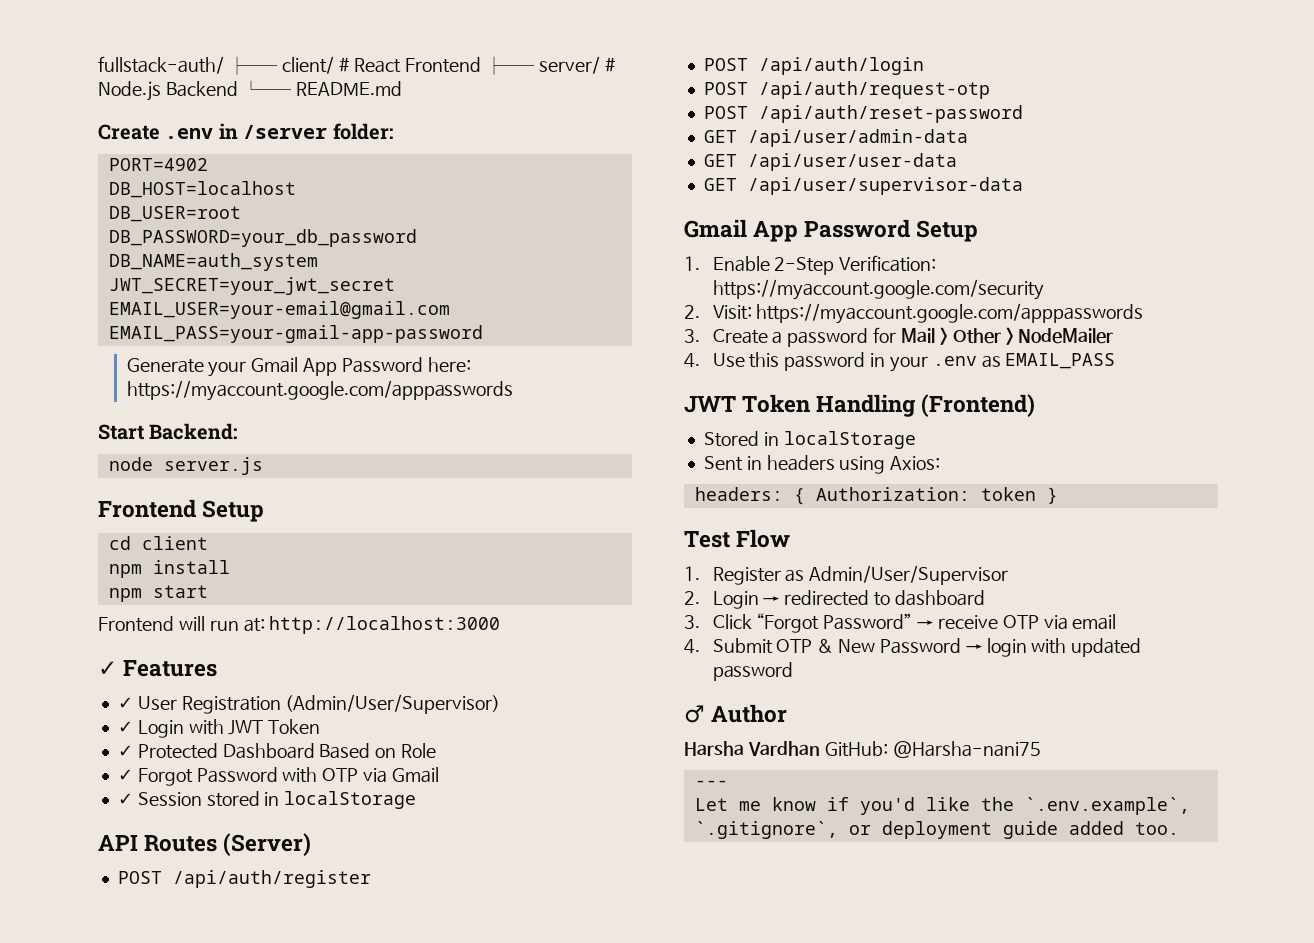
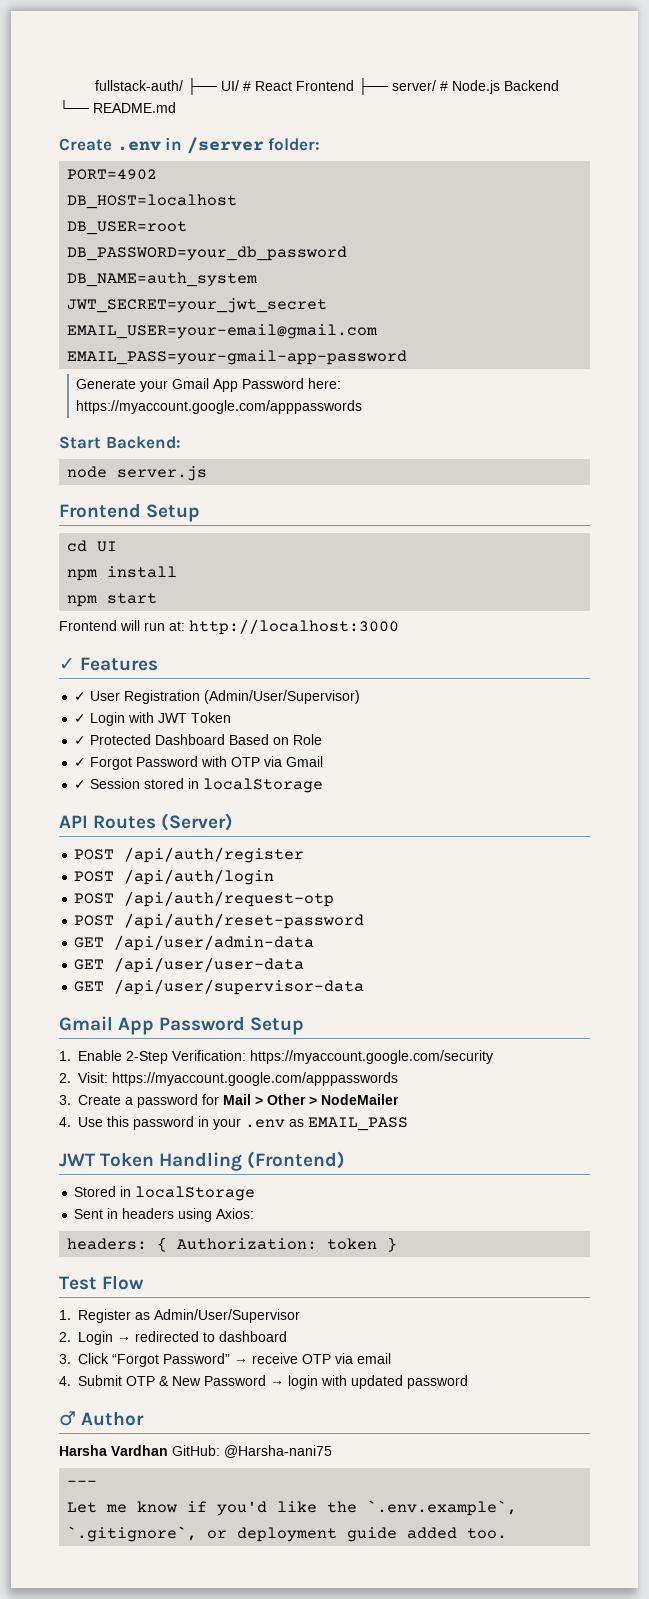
- fullstack-auth/ ├── client/ # React Frontend ├── server/ # Node.js Backend └── README.md
+ fullstack-auth/ ├── UI/ # React Frontend ├── server/ # Node.js Backend └── README.md
- cd client
+ cd UI

